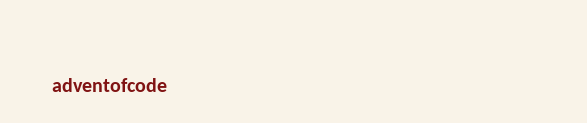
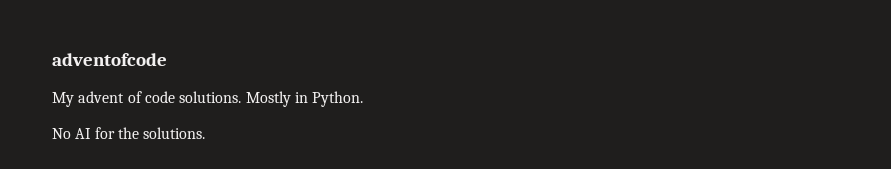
+ My advent of code solutions. Mostly in Python.
+ No AI for the solutions.

